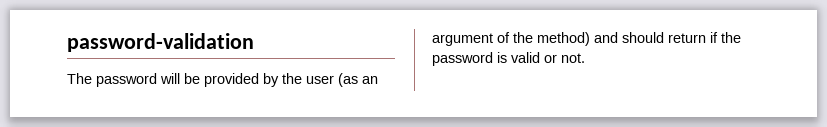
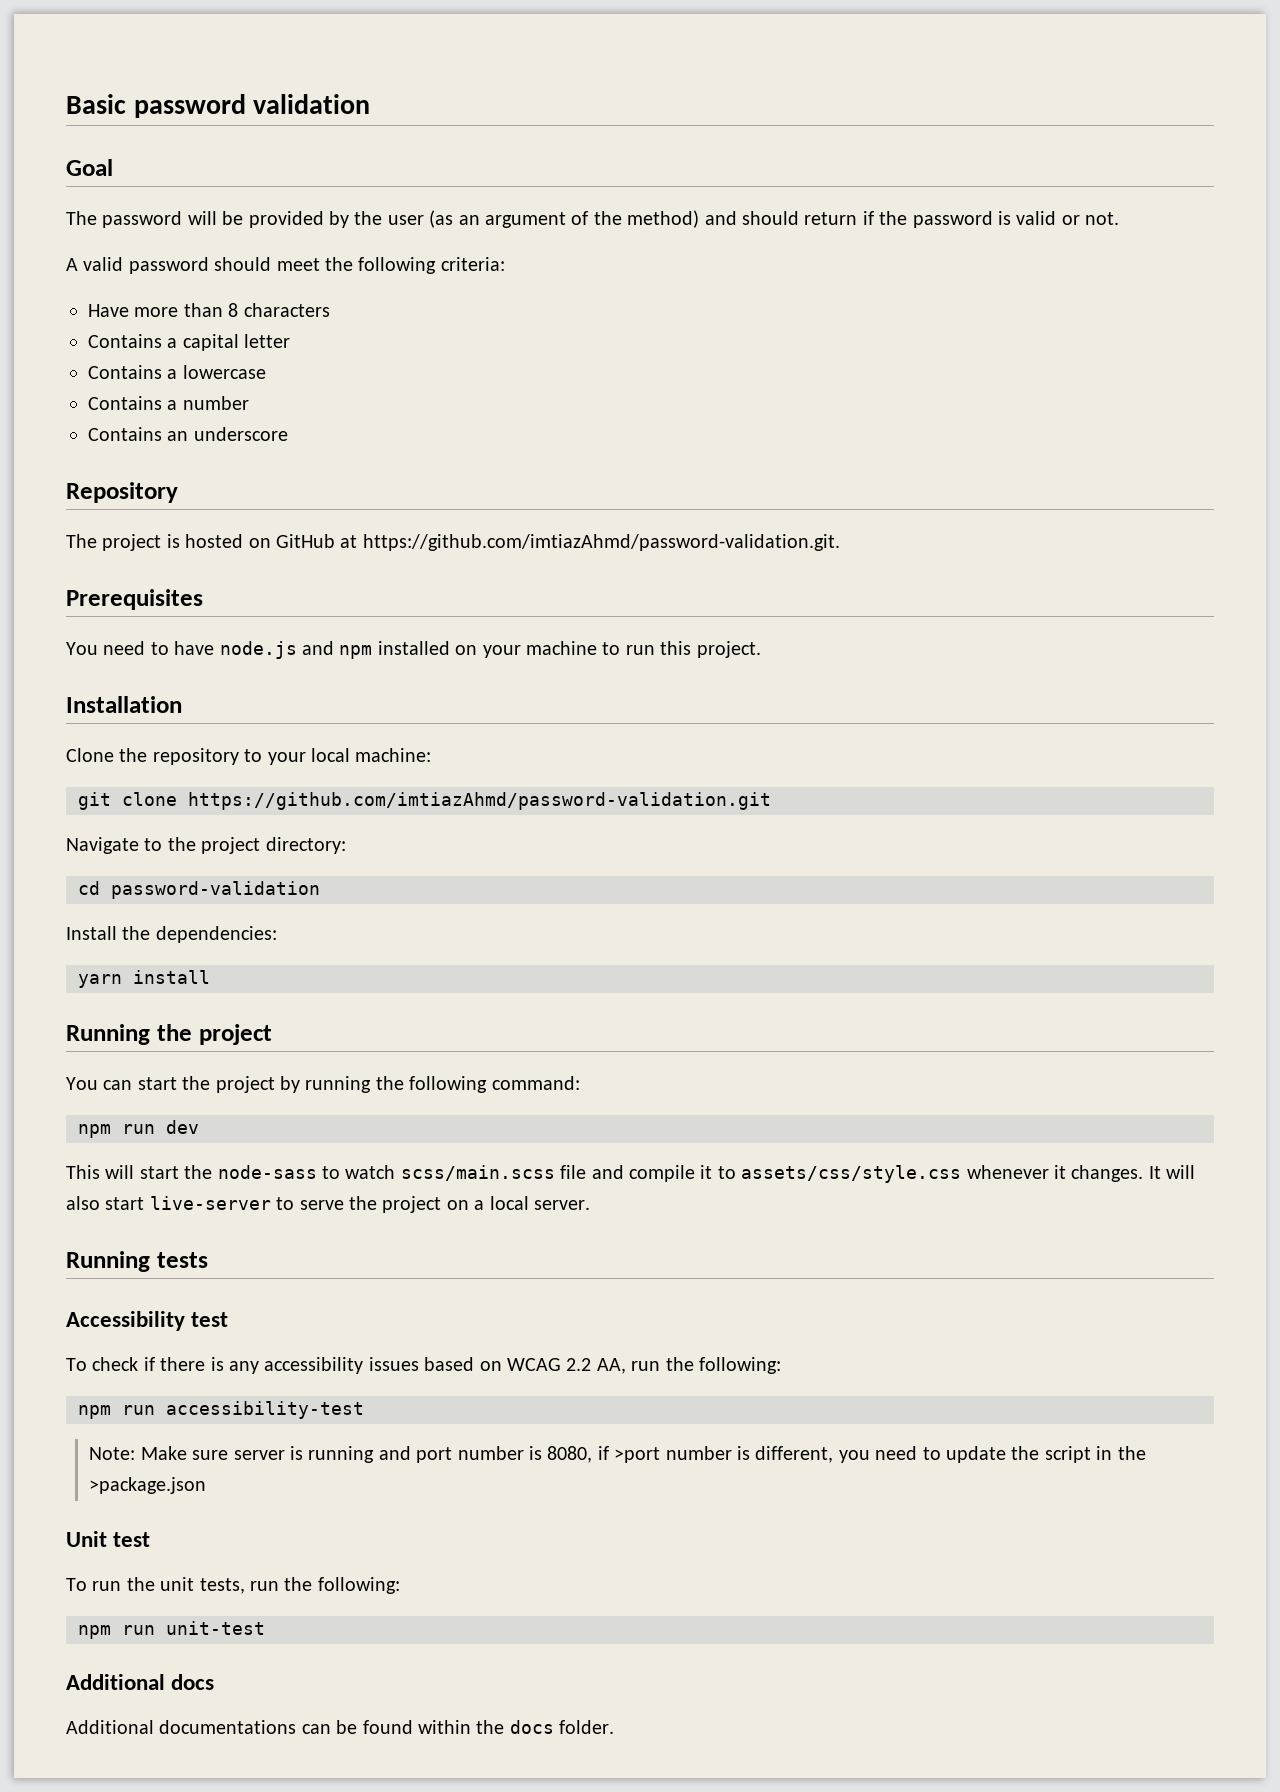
- password-validation
+ Basic password validation
+ Goal
+ A valid password should meet the following criteria:
+ Have more than 8 characters
+ Contains a capital letter
+ Contains a lowercase
+ Contains a number
+ Contains an underscore
+ Repository
+ The project is hosted on GitHub at https://github.com/imtiazAhmd/password-validation.git.
+ Prerequisites
+ You need to have node.js and npm installed on your machine to run this project.
+ Installation
+ Clone the repository to your local machine:
+ git clone https://github.com/imtiazAhmd/password-validation.git
+ Navigate to the project directory:
+ cd password-validation
+ Install the dependencies:
+ yarn install
+ Running the project
+ You can start the project by running the following command:
+ npm run dev
+ This will start the node-sass to watch scss/main.scss file and compile it to assets/css/style.css whenever it changes. It will also start live-server to serve the project on a local server.
+ Running tests
+ Accessibility test
+ To check if there is any accessibility issues based on WCAG 2.2 AA, run the following:
+ npm run accessibility-test
+ Note: Make sure server is running and port number is 8080, if >port number is different, you need to update the script in the >package.json
+ Unit test
+ To run the unit tests, run the following:
+ npm run unit-test
+ Additional docs
+ Additional documentations can be found within the docs folder.

